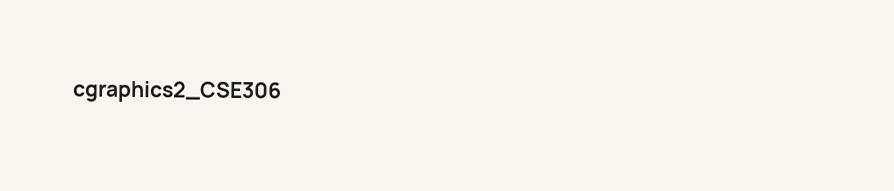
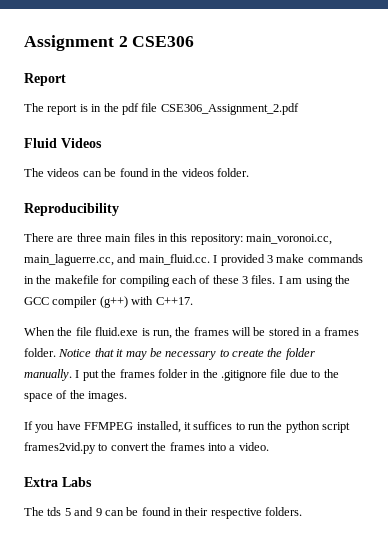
- cgraphics2_CSE306
+ Assignment 2 CSE306
+ Report
+ The report is in the pdf file CSE306_Assignment_2.pdf
+ Fluid Videos
+ The videos can be found in the videos folder.
+ Reproducibility
+ There are three main files in this repository: main_voronoi.cc, main_laguerre.cc, and main_fluid.cc. I provided 3 make commands in the makefile for compiling each of these 3 files. I am using the GCC compiler (g++) with C++17.
+ When the file fluid.exe is run, the frames will be stored in a frames folder. Notice that it may be necessary to create the folder manually. I put the frames folder in the .gitignore file due to the space of the images.
+ If you have FFMPEG installed, it suffices to run the python script frames2vid.py to convert the frames into a video.
+ Extra Labs
+ The tds 5 and 9 can be found in their respective folders.

